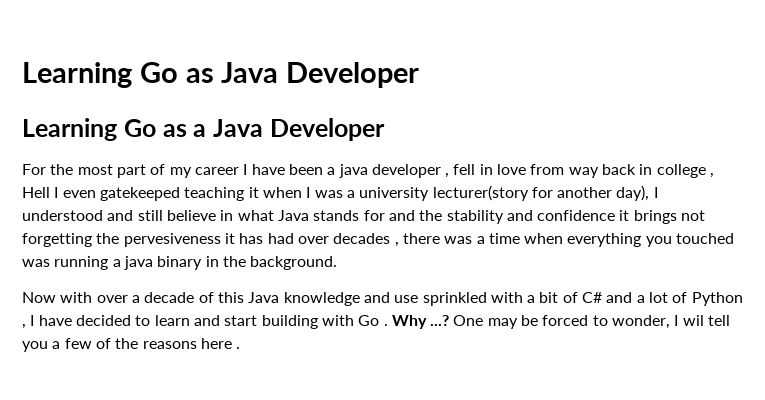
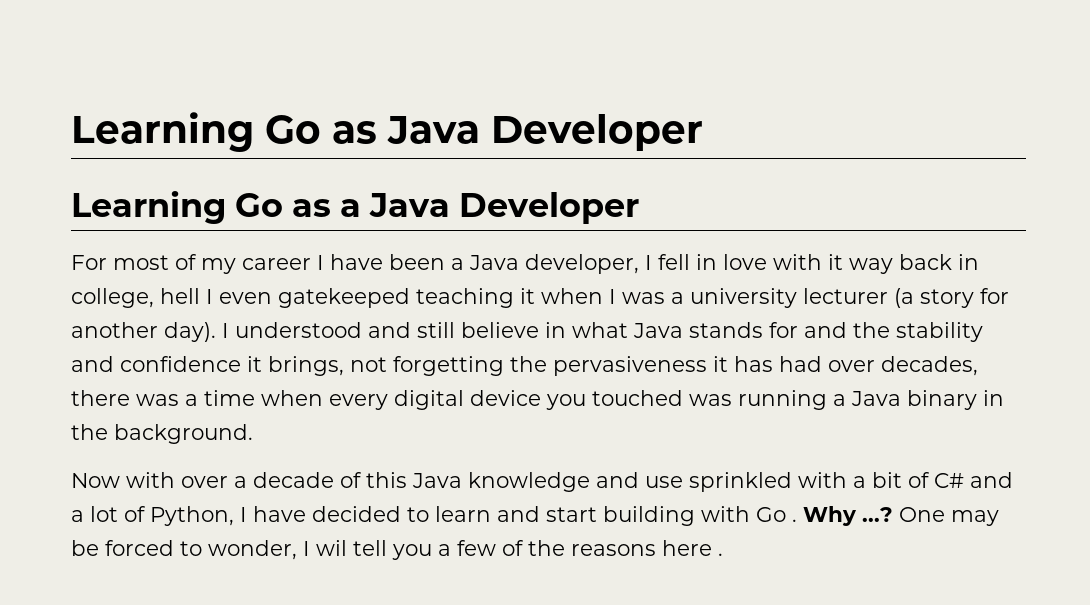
- For the most part of my career I have been a java developer , fell in love from way back in college , Hell I even gatekeeped teaching it when I was a university lecturer(story for another day), I understood and still believe in what Java stands for and the stability and confidence it brings not forgetting the pervesiveness it has had over decades , there was a time when everything you touched was running a java binary in the background.
+ For most of my career I have been a Java developer, I fell in love with it way back in college, hell I even gatekeeped teaching it when I was a university lecturer (a story for another day). I understood and still believe in what Java stands for and the stability and confidence it brings, not forgetting the pervasiveness it has had over decades, there was a time when every digital device you touched was running a Java binary in the background.
- Now with over a decade of this Java knowledge and use sprinkled with a bit of C# and a lot of Python , I have decided to learn and start building with Go .
+ Now with over a decade of this Java knowledge and use sprinkled with a bit of C# and a lot of Python, I have decided to learn and start building with Go .

